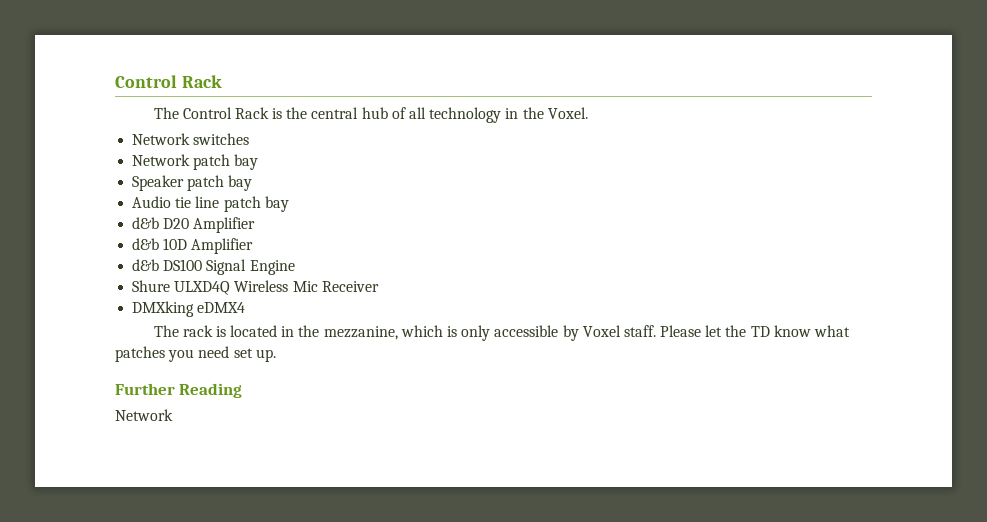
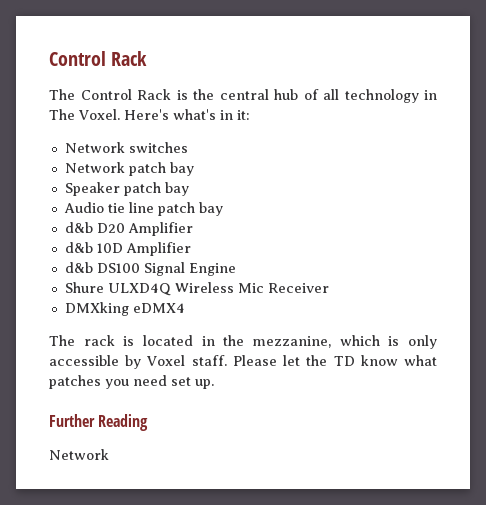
- The Control Rack is the central hub of all technology in the Voxel.
+ The Control Rack is the central hub of all technology in The Voxel. Here's what's in it:

